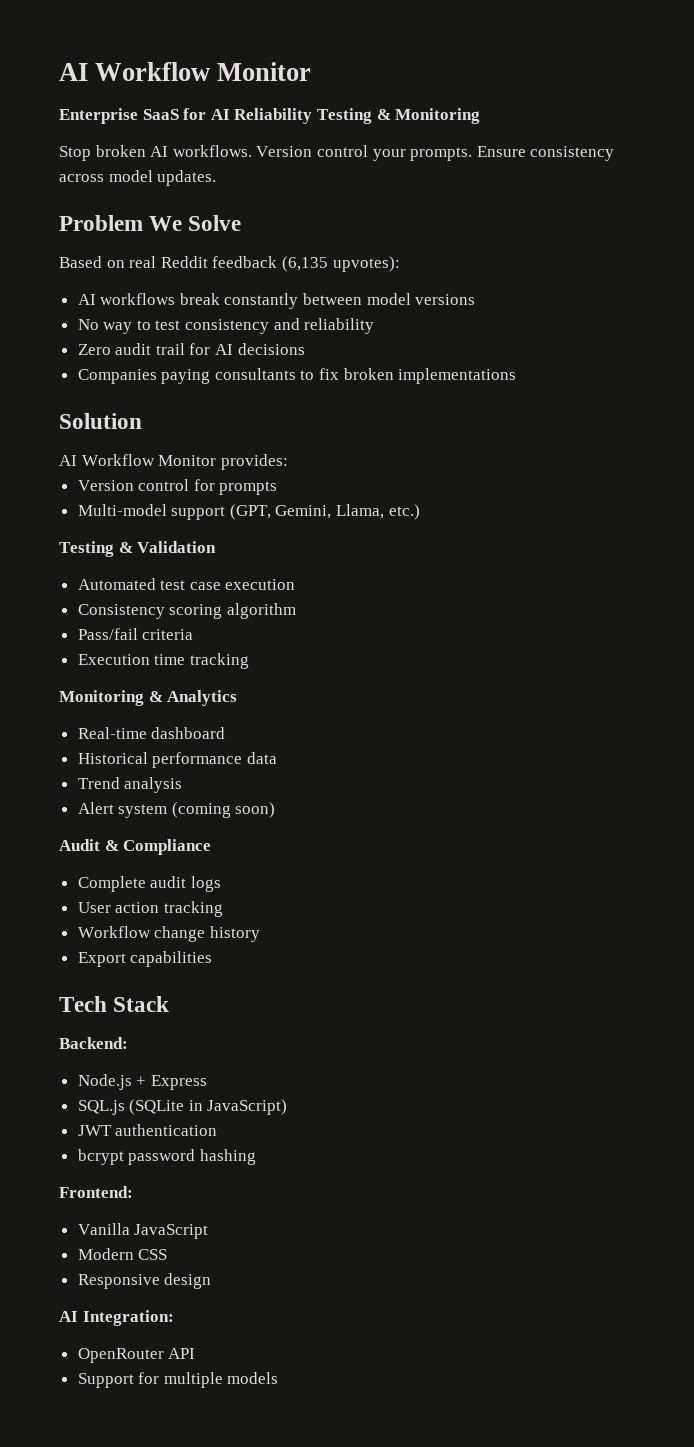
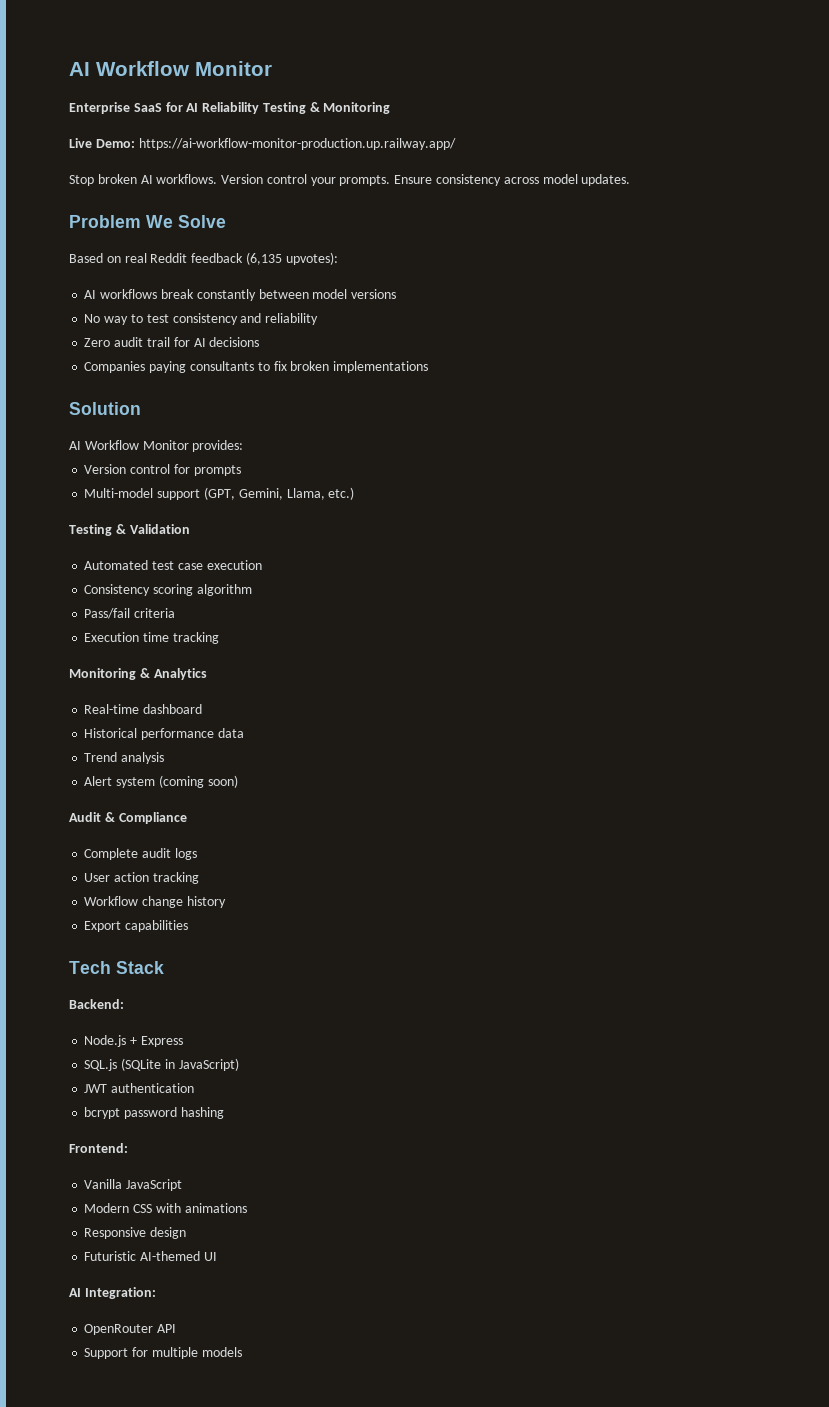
+ Live Demo: https://ai-workflow-monitor-production.up.railway.app/
- Modern CSS
+ Modern CSS with animations
+ Futuristic AI-themed UI

